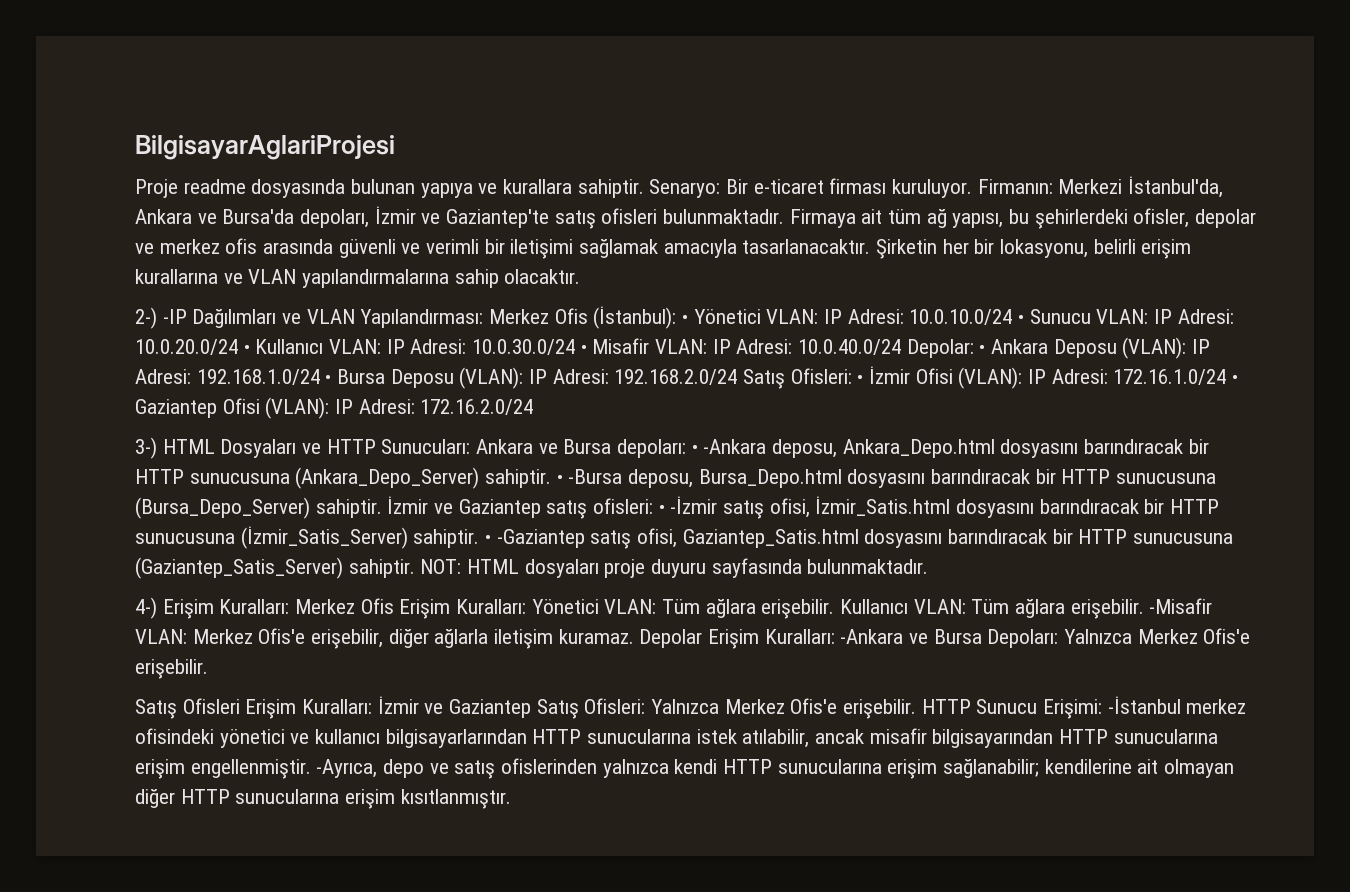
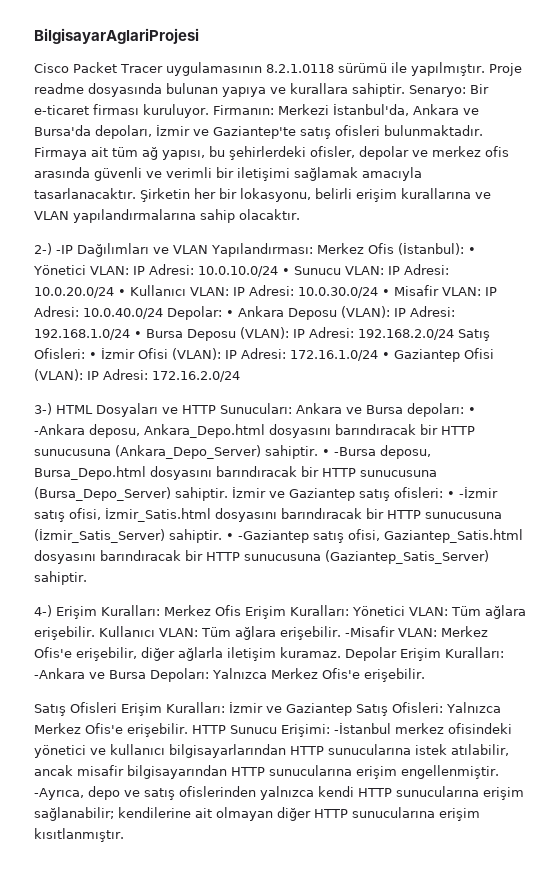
+ Cisco Packet Tracer uygulamasının 8.2.1.0118 sürümü ile yapılmıştır.
- NOT: HTML dosyaları proje duyuru sayfasında bulunmaktadır.

